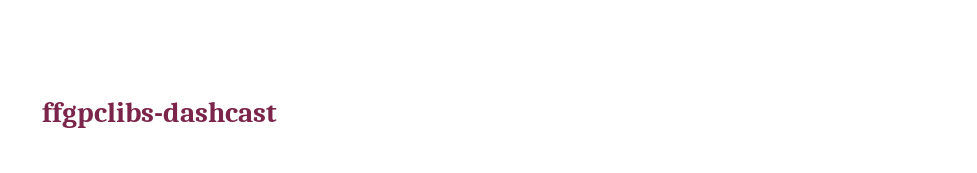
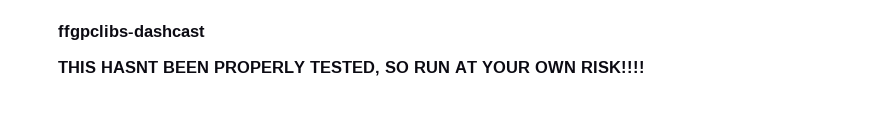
+ THIS HASNT BEEN PROPERLY TESTED, SO RUN AT YOUR OWN RISK!!!!

